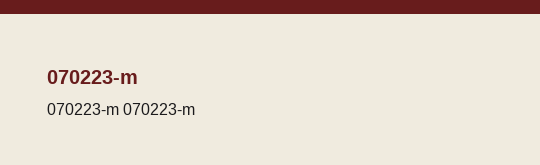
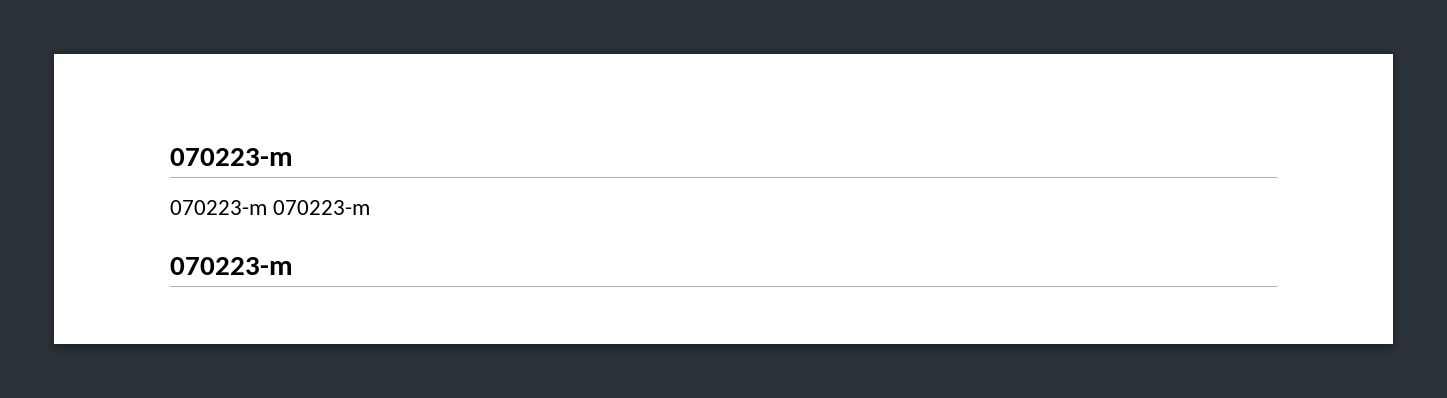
  070223-m 070223-m
+ 070223-m

